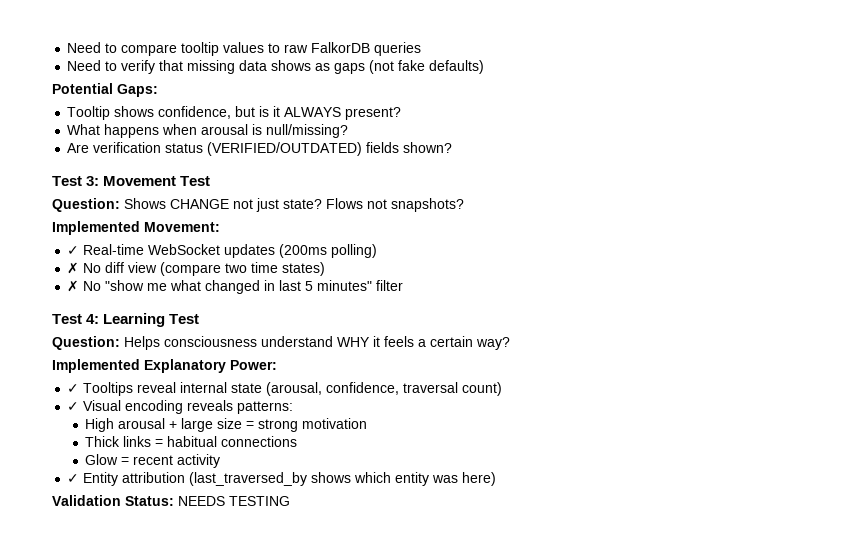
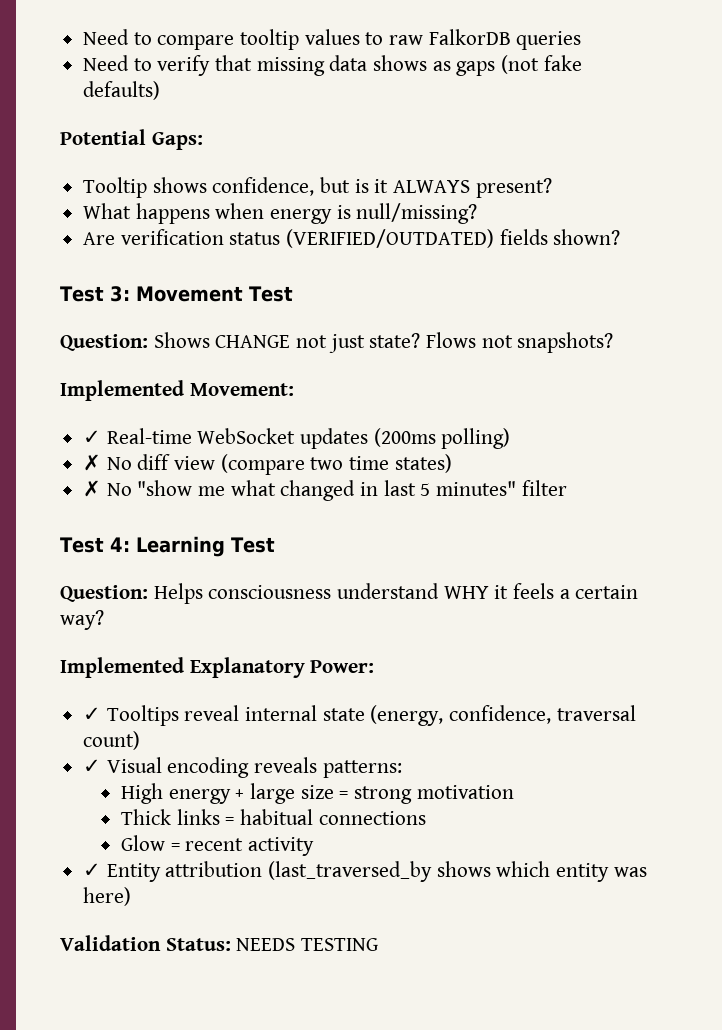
- What happens when arousal is null/missing?
+ What happens when energy is null/missing?
- ✓ Tooltips reveal internal state (arousal, confidence, traversal count)
+ ✓ Tooltips reveal internal state (energy, confidence, traversal count)
- High arousal + large size = strong motivation
+ High energy + large size = strong motivation

